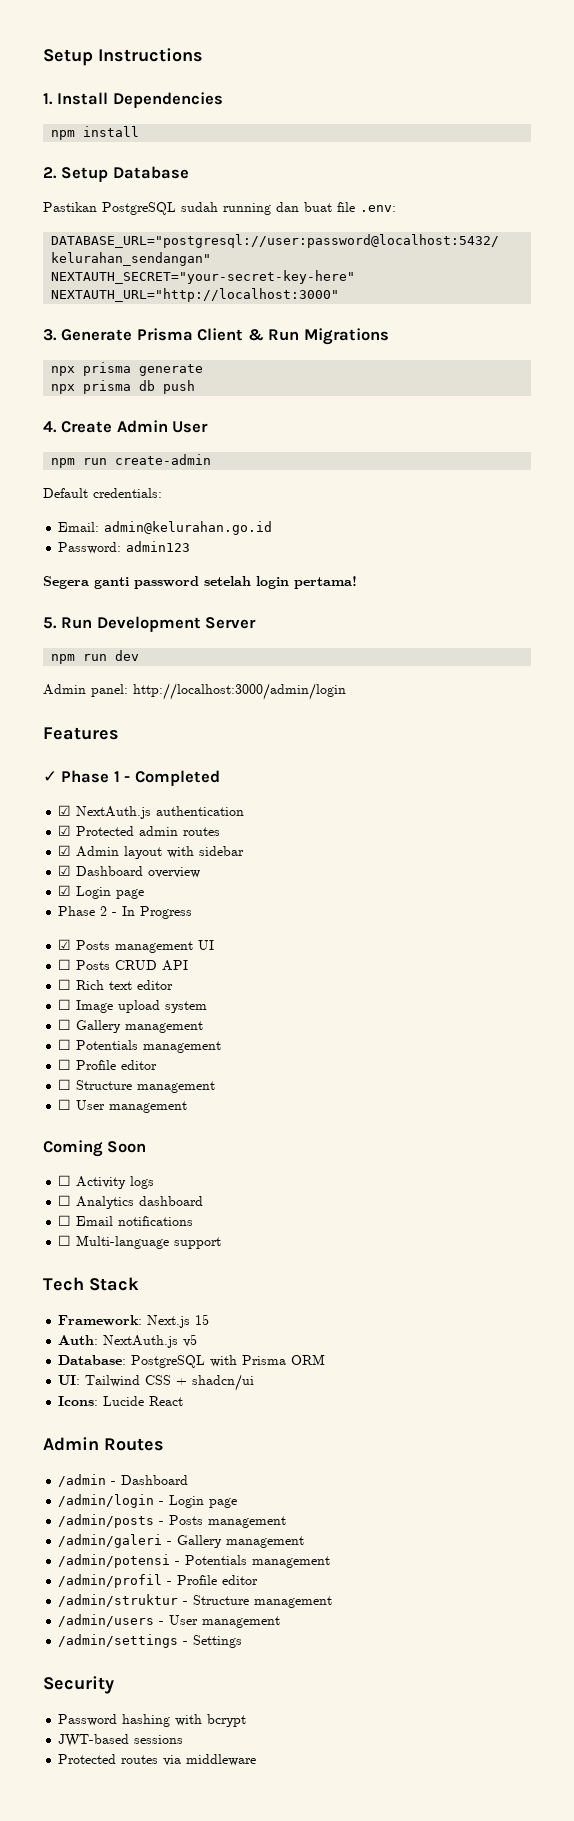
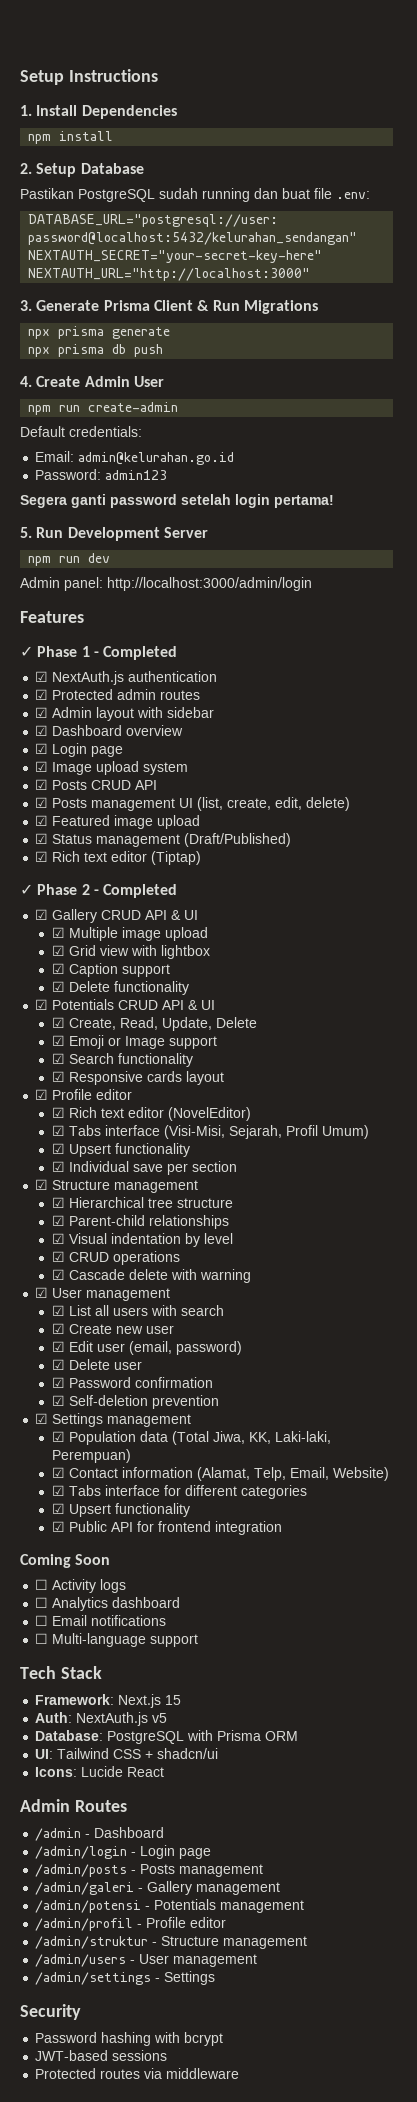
- Phase 2 - In Progress
- ☑ Posts management UI
- ☐ Posts CRUD API
- ☐ Rich text editor
- ☐ Image upload system
- ☐ Gallery management
- ☐ Potentials management
- ☐ Profile editor
- ☐ Structure management
- ☐ User management
+ ☑ Image upload system
+ ☑ Posts CRUD API
+ ☑ Posts management UI (list, create, edit, delete)
+ ☑ Featured image upload
+ ☑ Status management (Draft/Published)
+ ☑ Rich text editor (Tiptap)
+ ✓ Phase 2 - Completed
+ ☑ Gallery CRUD API & UI
+ ☑ Multiple image upload
+ ☑ Grid view with lightbox
+ ☑ Caption support
+ ☑ Delete functionality
+ ☑ Potentials CRUD API & UI
+ ☑ Create, Read, Update, Delete
+ ☑ Emoji or Image support
+ ☑ Search functionality
+ ☑ Responsive cards layout
+ ☑ Profile editor
+ ☑ Rich text editor (NovelEditor)
+ ☑ Tabs interface (Visi-Misi, Sejarah, Profil Umum)
+ ☑ Upsert functionality
+ ☑ Individual save per section
+ ☑ Structure management
+ ☑ Hierarchical tree structure
+ ☑ Parent-child relationships
+ ☑ Visual indentation by level
+ ☑ CRUD operations
+ ☑ Cascade delete with warning
+ ☑ User management
+ ☑ List all users with search
+ ☑ Create new user
+ ☑ Edit user (email, password)
+ ☑ Delete user
+ ☑ Password confirmation
+ ☑ Self-deletion prevention
+ ☑ Settings management
+ ☑ Population data (Total Jiwa, KK, Laki-laki, Perempuan)
+ ☑ Contact information (Alamat, Telp, Email, Website)
+ ☑ Tabs interface for different categories
+ ☑ Upsert functionality
+ ☑ Public API for frontend integration

